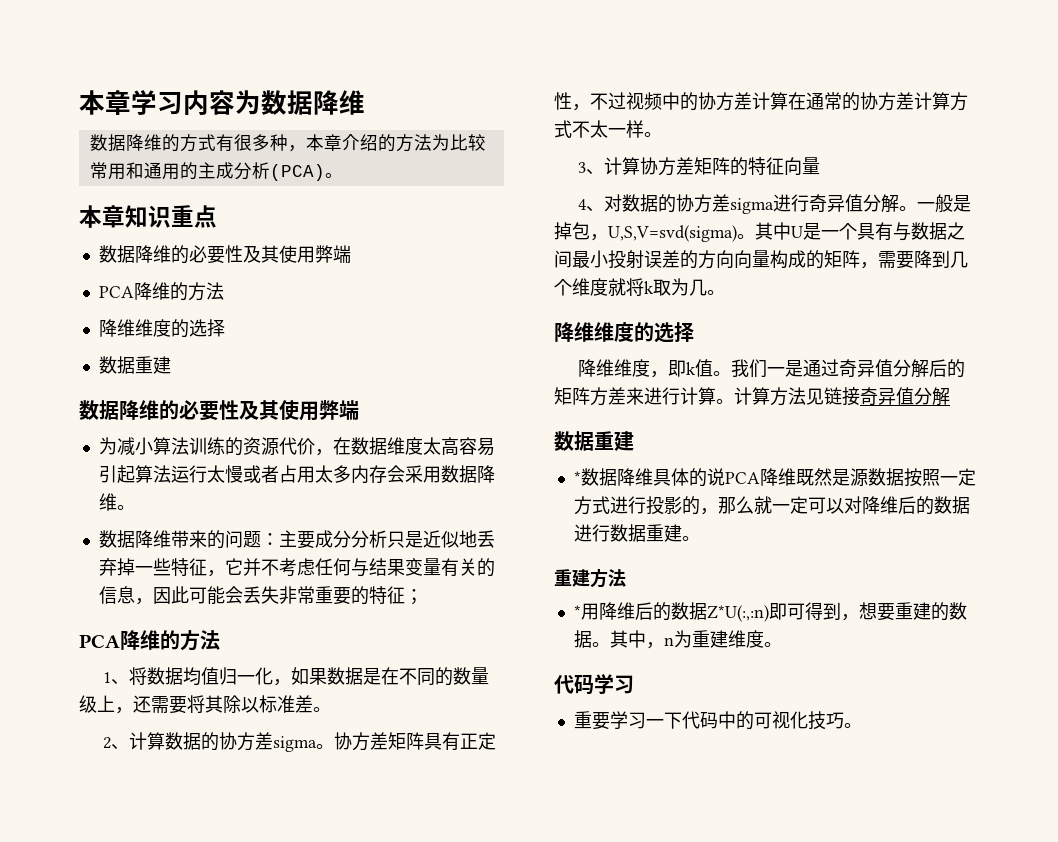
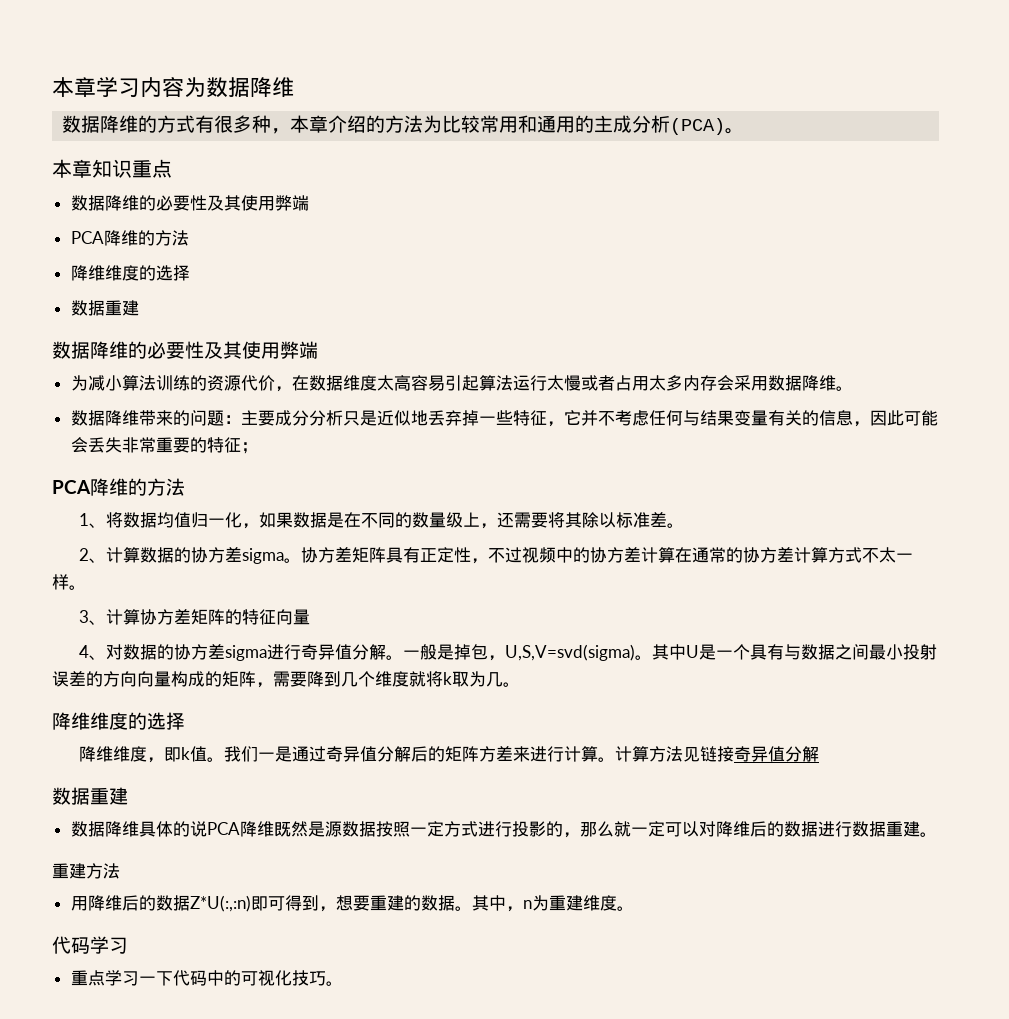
- *数据降维具体的说PCA降维既然是源数据按照一定方式进行投影的，那么就一定可以对降维后的数据进行数据重建。
+ 数据降维具体的说PCA降维既然是源数据按照一定方式进行投影的，那么就一定可以对降维后的数据进行数据重建。
- *用降维后的数据Z*U(:,:n)即可得到，想要重建的数据。
+ 用降维后的数据Z*U(:,:n)即可得到，想要重建的数据。
- 重要学习一下代码中的可视化技巧。
+ 重点学习一下代码中的可视化技巧。

